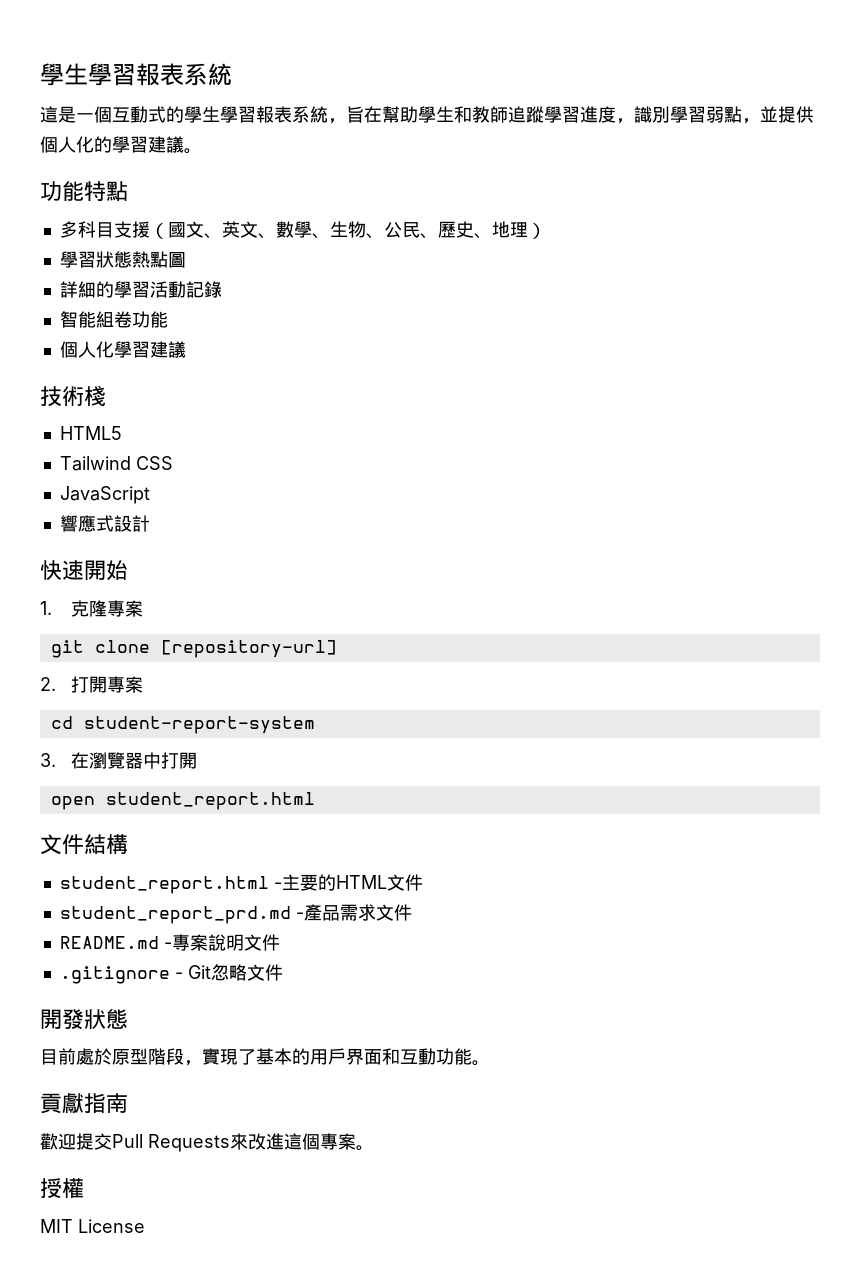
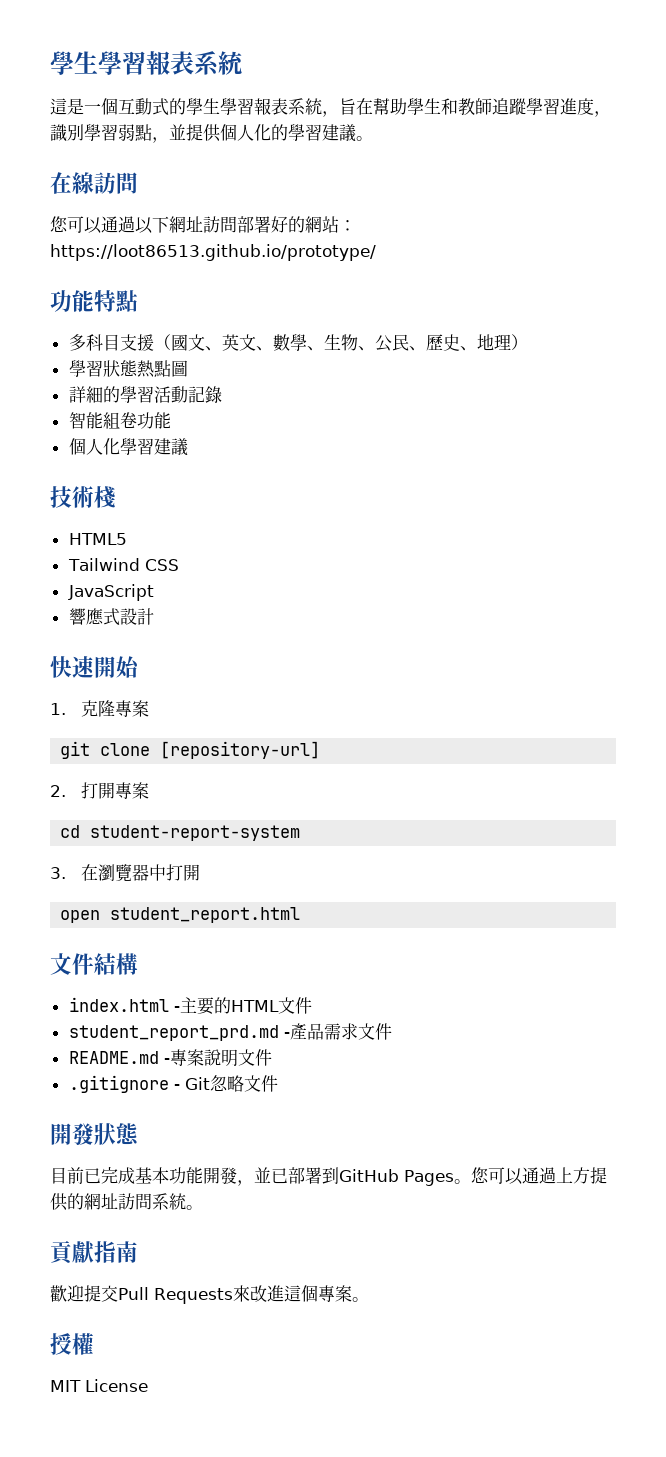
+ 在線訪問
+ 您可以通過以下網址訪問部署好的網站：https://loot86513.github.io/prototype/
- student_report.html -主要的HTML文件
+ index.html -主要的HTML文件
- 目前處於原型階段，實現了基本的用戶界面和互動功能。
+ 目前已完成基本功能開發，並已部署到GitHub Pages。您可以通過上方提供的網址訪問系統。

